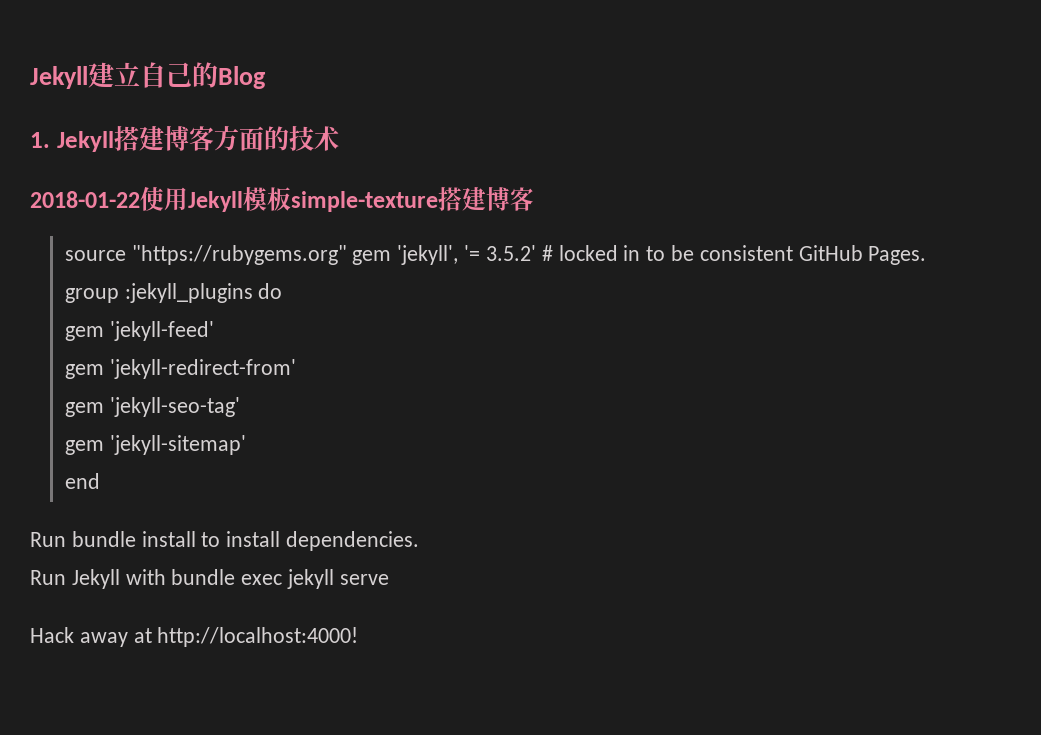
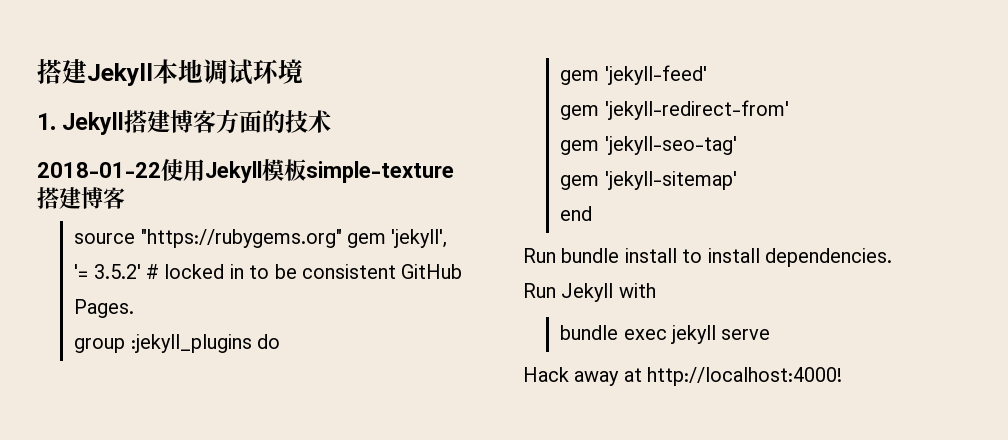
- Jekyll建立自己的Blog
+ 搭建Jekyll本地调试环境
- Run Jekyll with bundle exec jekyll serve
+ Run Jekyll with
+ bundle exec jekyll serve

